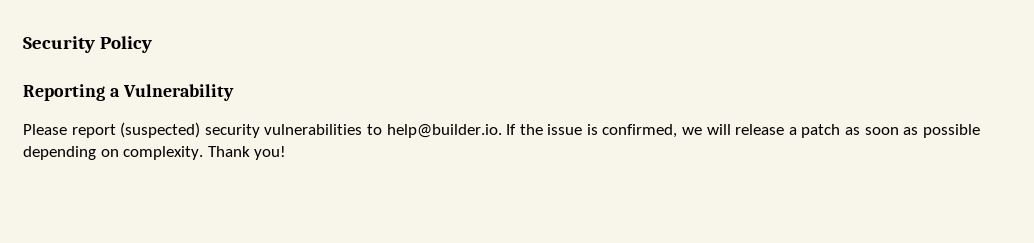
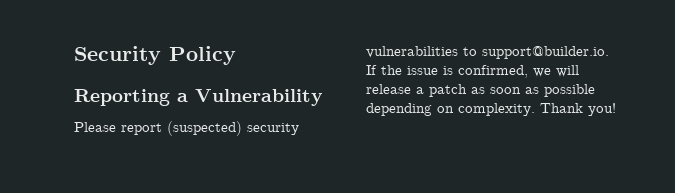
- Please report (suspected) security vulnerabilities to help@builder.io. If the issue is confirmed, we will release a patch as soon as possible depending on complexity.
+ Please report (suspected) security vulnerabilities to support@builder.io. If the issue is confirmed, we will release a patch as soon as possible depending on complexity.

